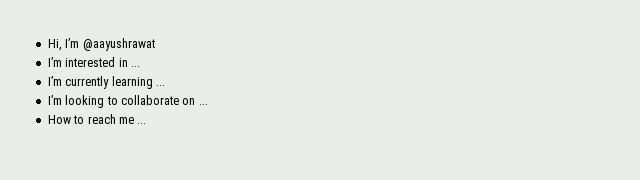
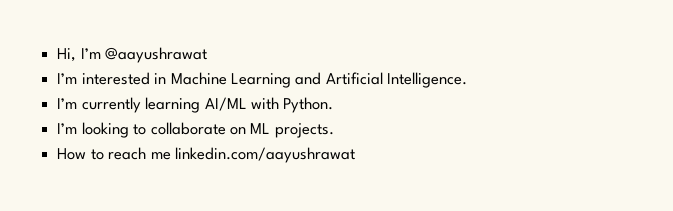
- I’m interested in ...
+ I’m interested in Machine Learning and Artificial Intelligence.
- I’m currently learning ...
+ I’m currently learning AI/ML with Python.
- I’m looking to collaborate on ...
+ I’m looking to collaborate on ML projects.
- How to reach me ...
+ How to reach me linkedin.com/aayushrawat

